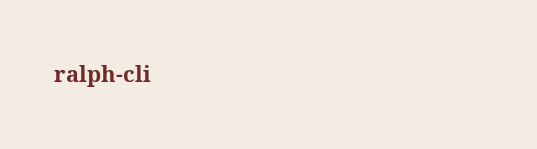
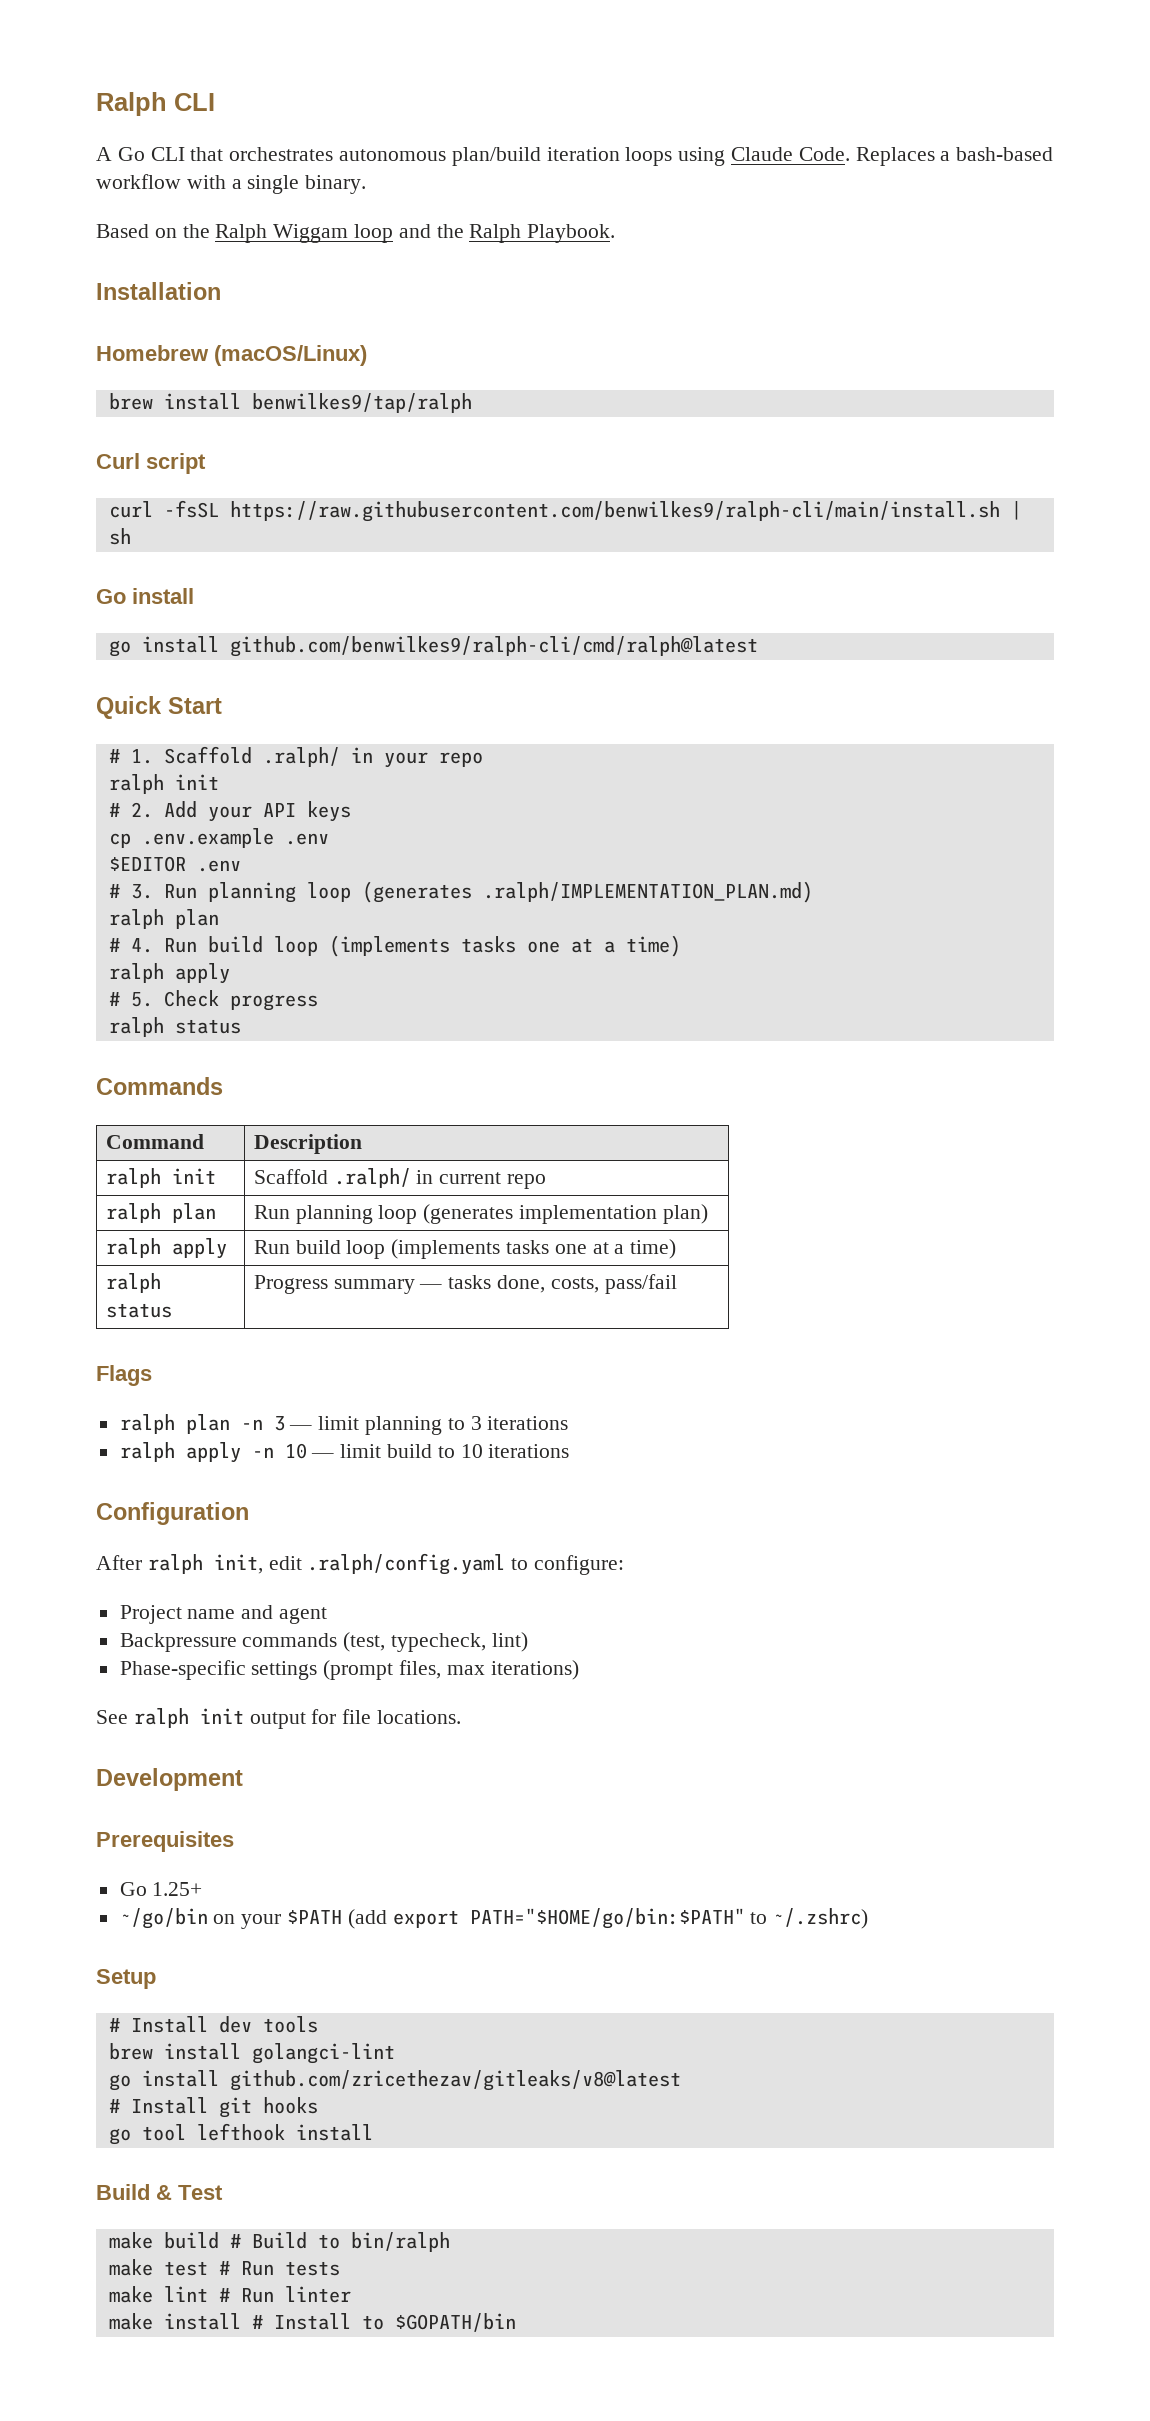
- ralph-cli
+ Ralph CLI
+ A Go CLI that orchestrates autonomous plan/build iteration loops using Claude Code. Replaces a bash-based workflow with a single binary.
+ Based on the Ralph Wiggam loop and the Ralph Playbook.
+ Installation
+ Homebrew (macOS/Linux)
+ brew install benwilkes9/tap/ralph
+ Curl script
+ curl -fsSL https://raw.githubusercontent.com/benwilkes9/ralph-cli/main/install.sh | sh
+ Go install
+ go install github.com/benwilkes9/ralph-cli/cmd/ralph@latest
+ Quick Start
+ # 1. Scaffold .ralph/ in your repo
+ ralph init
+ # 2. Add your API keys
+ cp .env.example .env
+ $EDITOR .env
+ # 3. Run planning loop (generates .ralph/IMPLEMENTATION_PLAN.md)
+ ralph plan
+ # 4. Run build loop (implements tasks one at a time)
+ ralph apply
+ # 5. Check progress
+ ralph status
+ Commands
+ Command | Description
+ ralph init | Scaffold .ralph/ in current repo
+ ralph plan | Run planning loop (generates implementation plan)
+ ralph apply | Run build loop (implements tasks one at a time)
+ ralph status | Progress summary — tasks done, costs, pass/fail
+ Flags
+ ralph plan -n 3 — limit planning to 3 iterations
+ ralph apply -n 10 — limit build to 10 iterations
+ Configuration
+ After ralph init, edit .ralph/config.yaml to configure:
+ Project name and agent
+ Backpressure commands (test, typecheck, lint)
+ Phase-specific settings (prompt files, max iterations)
+ See ralph init output for file locations.
+ Development
+ Prerequisites
+ Go 1.25+
+ ~/go/bin on your $PATH (add export PATH="$HOME/go/bin:$PATH" to ~/.zshrc)
+ Setup
+ # Install dev tools
+ brew install golangci-lint
+ go install github.com/zricethezav/gitleaks/v8@latest
+ # Install git hooks
+ go tool lefthook install
+ Build & Test
+ make build # Build to bin/ralph
+ make test # Run tests
+ make lint # Run linter
+ make install # Install to $GOPATH/bin

